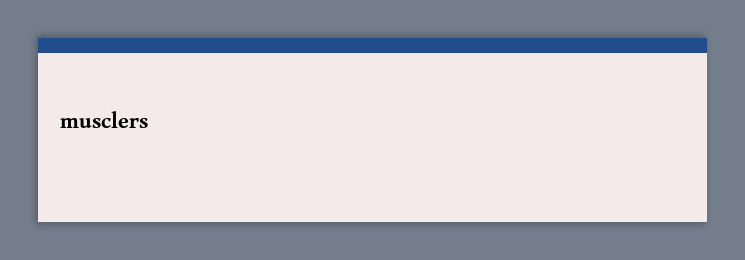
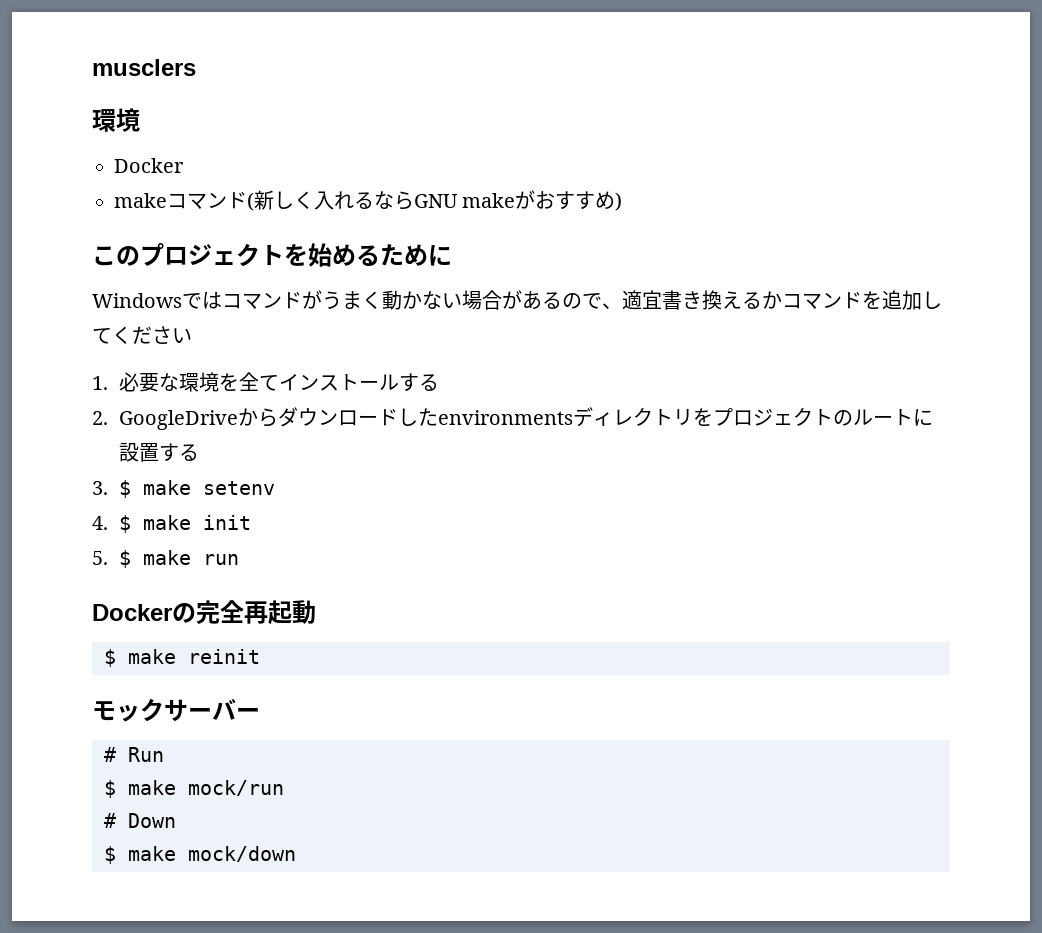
  musclers
+ 環境
+ Docker
+ makeコマンド(新しく入れるならGNU makeがおすすめ)
+ このプロジェクトを始めるために
+ Windowsではコマンドがうまく動かない場合があるので、適宜書き換えるかコマンドを追加してください
+ 1.必要な環境を全てインストールする
+ 2. GoogleDriveからダウンロードしたenvironmentsディレクトリをプロジェクトのルートに設置する
+ 3. $ make setenv
+ 4. $ make init
+ 5. $ make run
+ Dockerの完全再起動
+ $ make reinit
+ モックサーバー
+ # Run
+ $ make mock/run
+ # Down
+ $ make mock/down

